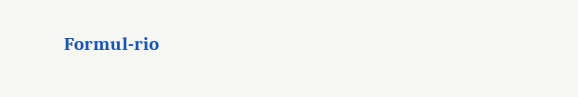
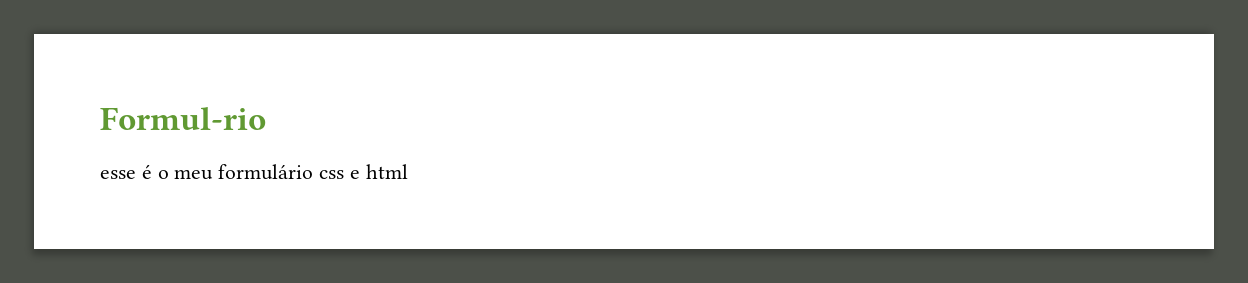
+ esse é o meu formulário css e html

